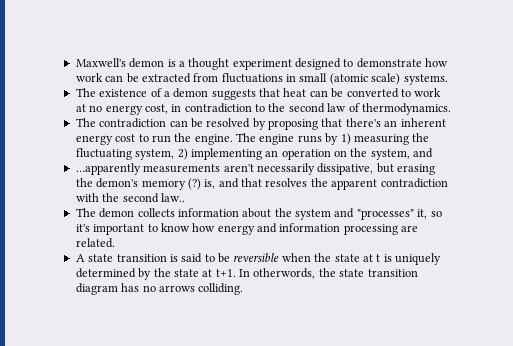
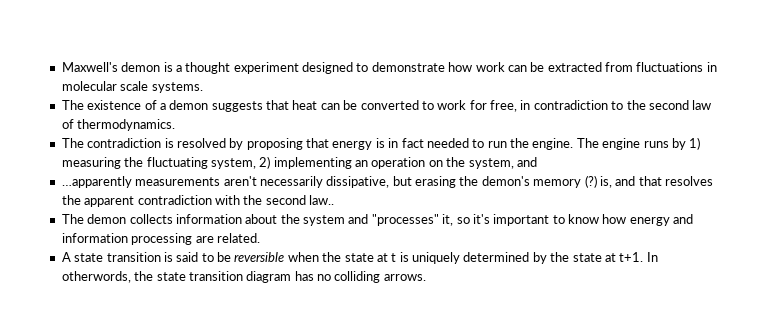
- Maxwell's demon is a thought experiment designed to demonstrate how work can be extracted from fluctuations in small (atomic scale) systems.
+ Maxwell's demon is a thought experiment designed to demonstrate how work can be extracted from fluctuations in molecular scale systems.
- The existence of a demon suggests that heat can be converted to work at no energy cost, in contradiction to the second law of thermodynamics.
+ The existence of a demon suggests that heat can be converted to work for free, in contradiction to the second law of thermodynamics.
- The contradiction can be resolved by proposing that there's an inherent energy cost to run the engine.
+ The contradiction is resolved by proposing that energy is in fact needed to run the engine.
- In otherwords, the state transition diagram has no arrows colliding.
+ In otherwords, the state transition diagram has no colliding arrows.

